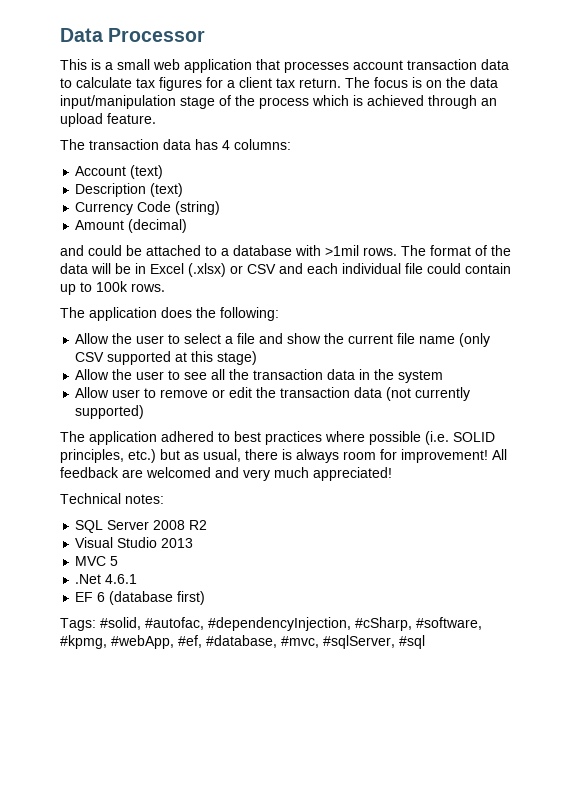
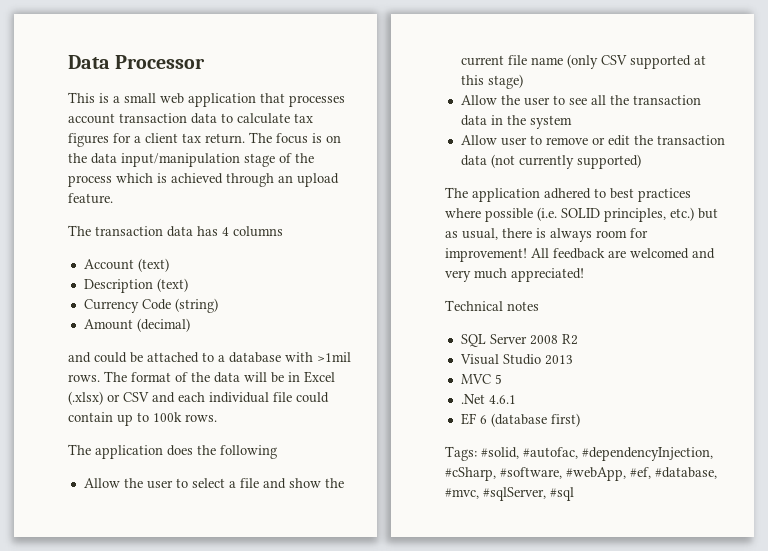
- The transaction data has 4 columns:
+ The transaction data has 4 columns
- The application does the following:
+ The application does the following
- Technical notes:
+ Technical notes
- Tags: #solid, #autofac, #dependencyInjection, #cSharp, #software, #kpmg, #webApp, #ef, #database, #mvc, #sqlServer, #sql
+ Tags: #solid, #autofac, #dependencyInjection, #cSharp, #software, #webApp, #ef, #database, #mvc, #sqlServer, #sql

